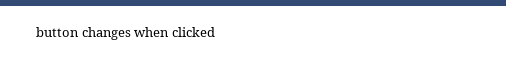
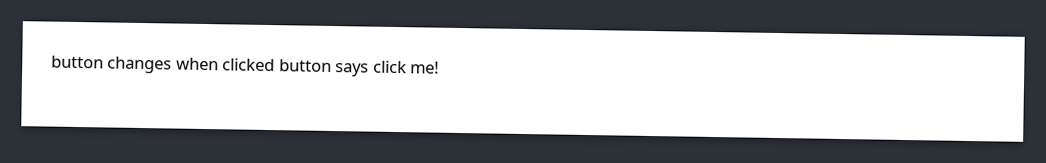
- button changes when clicked
+ button changes when clicked button says click me!

